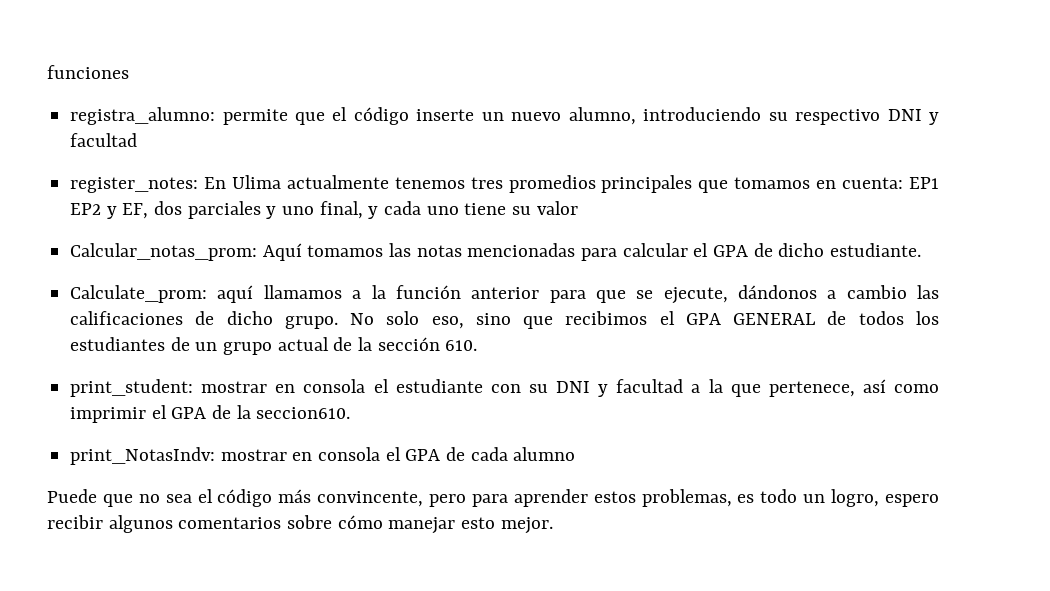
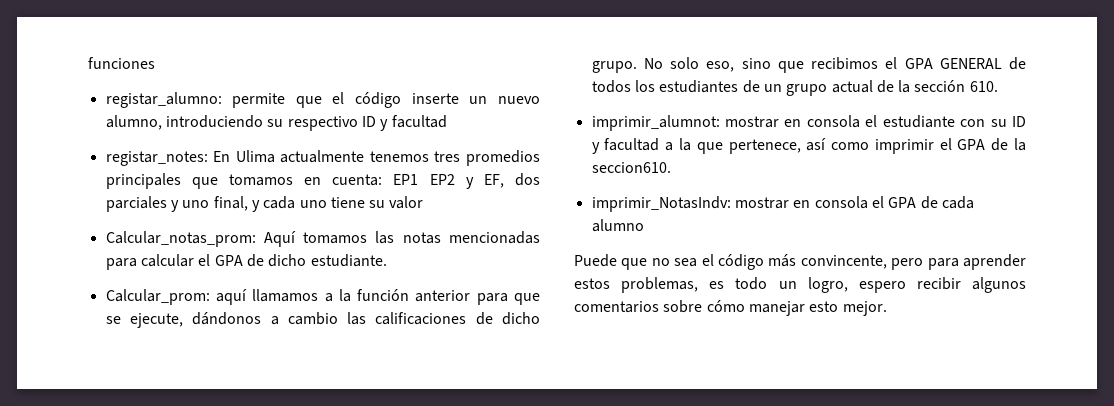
- registra_alumno: permite que el código inserte un nuevo alumno, introduciendo su respectivo DNI y facultad
+ registar_alumno: permite que el código inserte un nuevo alumno, introduciendo su respectivo ID y facultad
- register_notes: En Ulima actualmente tenemos tres promedios principales que tomamos en cuenta: EP1 EP2 y EF, dos parciales y uno final, y cada uno tiene su valor
+ registar_notes: En Ulima actualmente tenemos tres promedios principales que tomamos en cuenta: EP1 EP2 y EF, dos parciales y uno final, y cada uno tiene su valor
- Calculate_prom: aquí llamamos a la función anterior para que se ejecute, dándonos a cambio las calificaciones de dicho grupo.
+ Calcular_prom: aquí llamamos a la función anterior para que se ejecute, dándonos a cambio las calificaciones de dicho grupo.
- print_student: mostrar en consola el estudiante con su DNI y facultad a la que pertenece, así como imprimir el GPA de la seccion610.
+ imprimir_alumnot: mostrar en consola el estudiante con su ID y facultad a la que pertenece, así como imprimir el GPA de la seccion610.
- print_NotasIndv: mostrar en consola el GPA de cada alumno
+ imprimir_NotasIndv: mostrar en consola el GPA de cada alumno

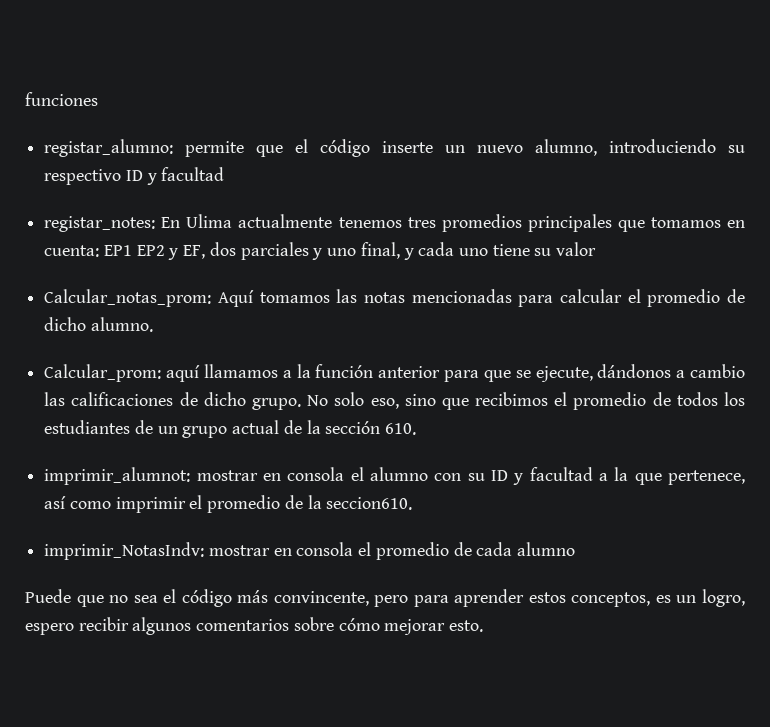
- Calcular_notas_prom: Aquí tomamos las notas mencionadas para calcular el GPA de dicho estudiante.
+ Calcular_notas_prom: Aquí tomamos las notas mencionadas para calcular el promedio de dicho alumno.
- No solo eso, sino que recibimos el GPA GENERAL de todos los estudiantes de un grupo actual de la sección 610.
+ No solo eso, sino que recibimos el promedio de todos los estudiantes de un grupo actual de la sección 610.
- imprimir_alumnot: mostrar en consola el estudiante con su ID y facultad a la que pertenece, así como imprimir el GPA de la seccion610.
+ imprimir_alumnot: mostrar en consola el alumno con su ID y facultad a la que pertenece, así como imprimir el promedio de la seccion610.
- imprimir_NotasIndv: mostrar en consola el GPA de cada alumno
+ imprimir_NotasIndv: mostrar en consola el promedio de cada alumno
- Puede que no sea el código más convincente, pero para aprender estos problemas, es todo un logro, espero recibir algunos comentarios sobre cómo manejar esto mejor.
+ Puede que no sea el código más convincente, pero para aprender estos conceptos, es un logro, espero recibir algunos comentarios sobre cómo mejorar esto.

